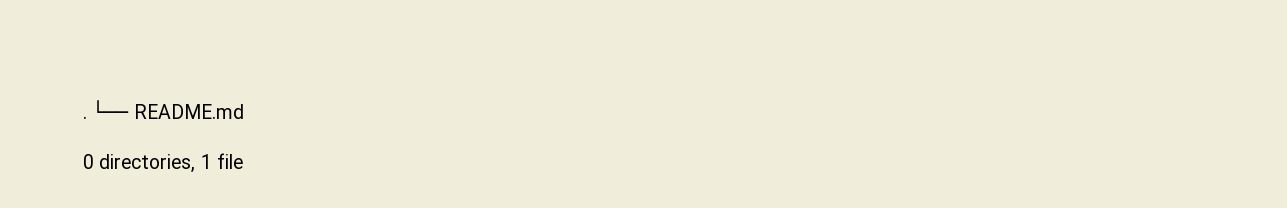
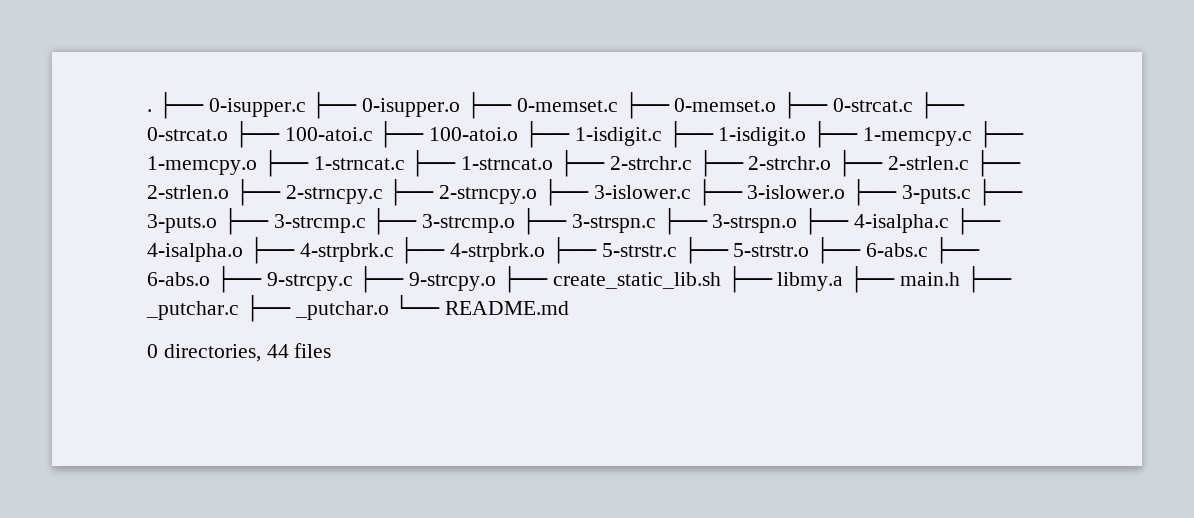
- └── README.md
+ ├── 0-isupper.c ├── 0-isupper.o ├── 0-memset.c ├── 0-memset.o ├── 0-strcat.c ├── 0-strcat.o ├── 100-atoi.c ├── 100-atoi.o ├── 1-isdigit.c ├── 1-isdigit.o ├── 1-memcpy.c ├── 1-memcpy.o ├── 1-strncat.c ├── 1-strncat.o ├── 2-strchr.c ├── 2-strchr.o ├── 2-strlen.c ├── 2-strlen.o ├── 2-strncpy.c ├── 2-strncpy.o ├── 3-islower.c ├── 3-islower.o ├── 3-puts.c ├── 3-puts.o ├── 3-strcmp.c ├── 3-strcmp.o ├── 3-strspn.c ├── 3-strspn.o ├── 4-isalpha.c ├── 4-isalpha.o ├── 4-strpbrk.c ├── 4-strpbrk.o ├── 5-strstr.c ├── 5-strstr.o ├── 6-abs.c ├── 6-abs.o ├── 9-strcpy.c ├── 9-strcpy.o ├── create_static_lib.sh ├── libmy.a ├── main.h ├── _putchar.c ├── _putchar.o └── README.md
- 0 directories, 1 file
+ 0 directories, 44 files

